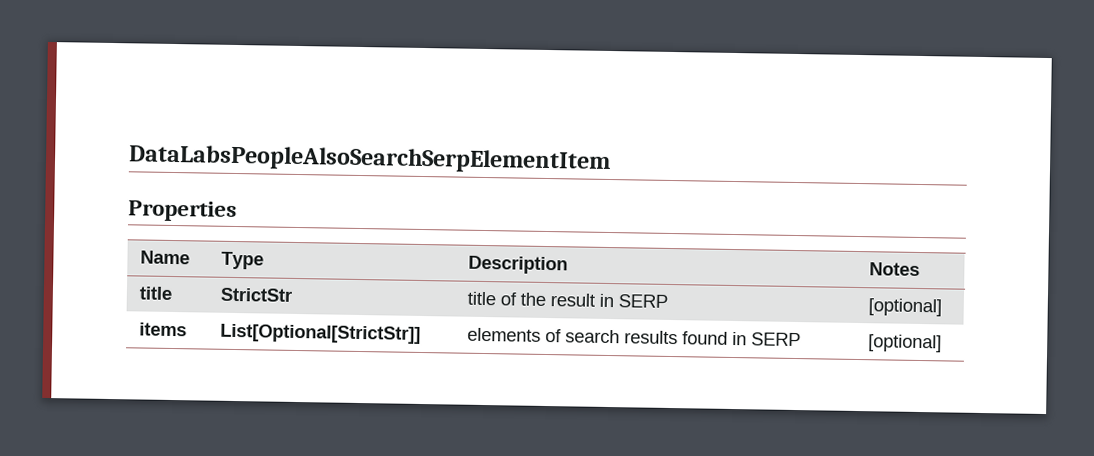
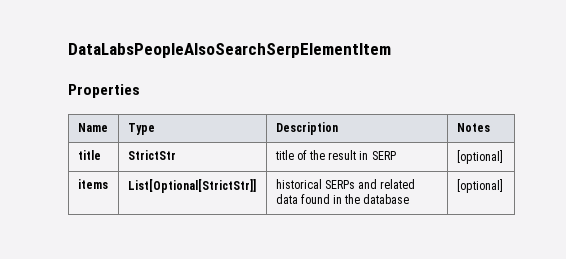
- items | List[Optional[StrictStr]] | elements of search results found in SERP | [optional]
+ items | List[Optional[StrictStr]] | historical SERPs and related data found in the database | [optional]

